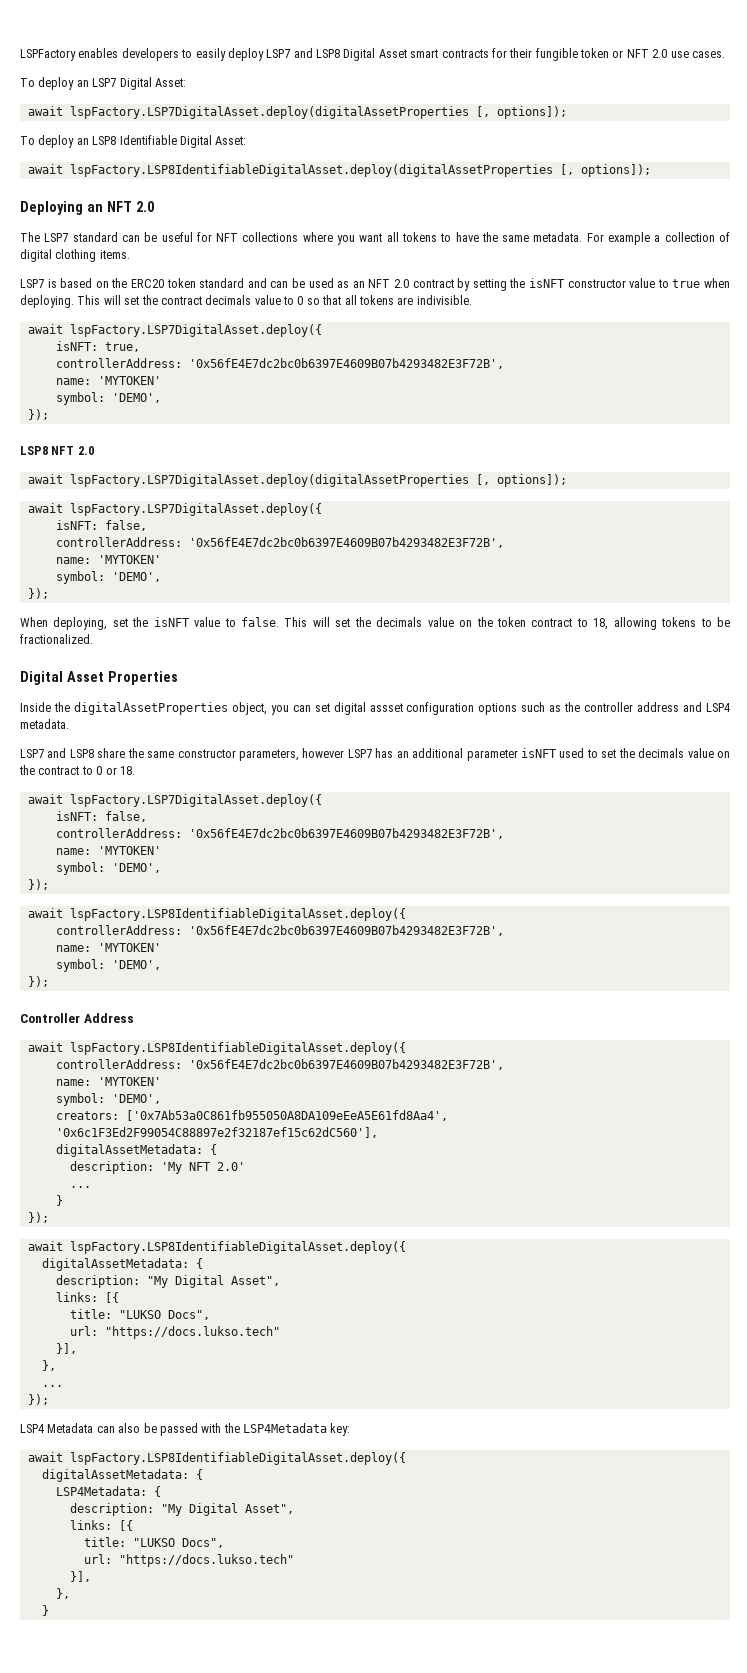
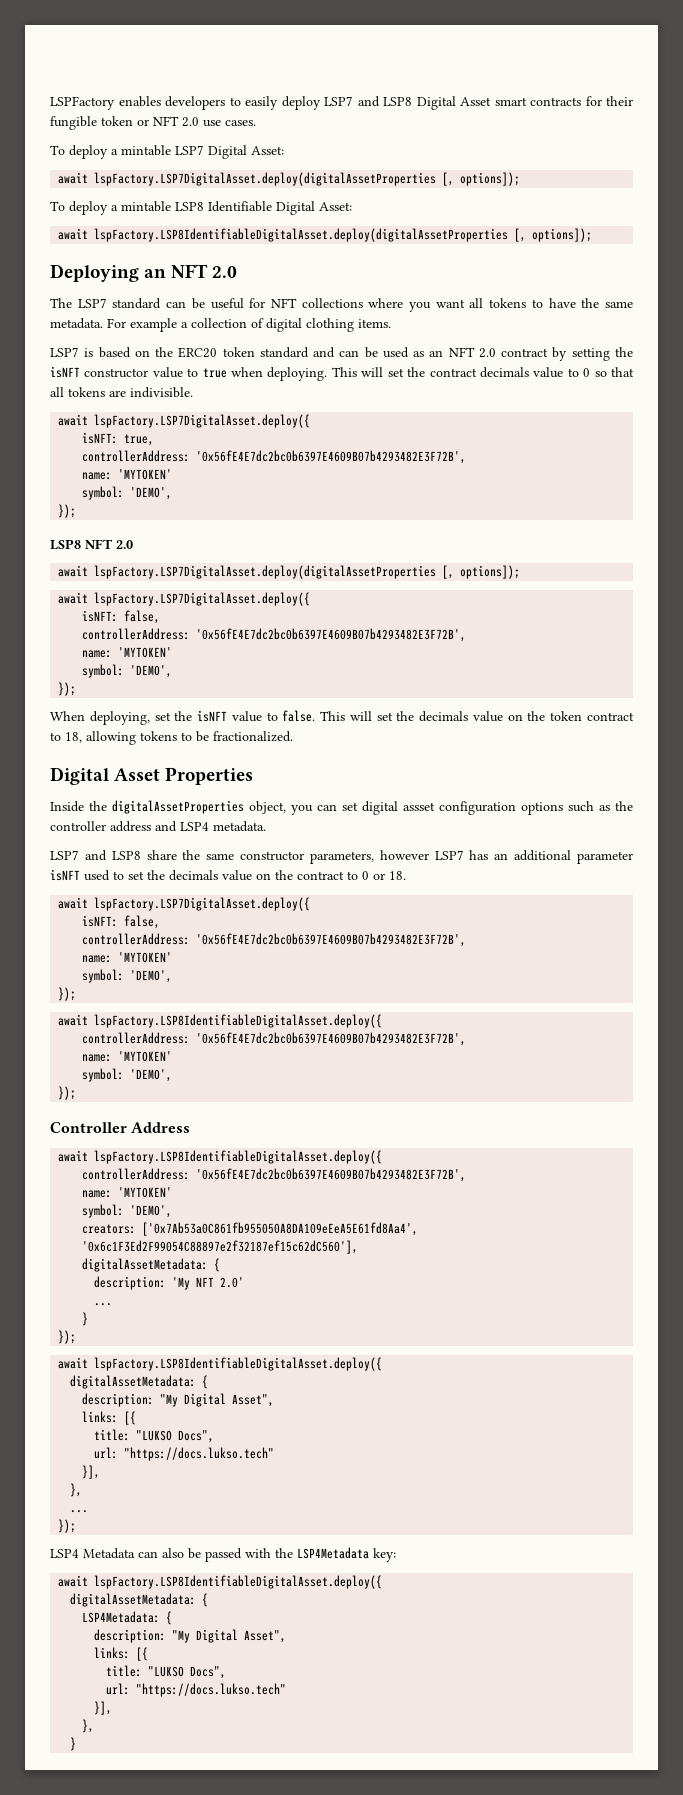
- To deploy an LSP7 Digital Asset:
+ To deploy a mintable LSP7 Digital Asset:
- To deploy an LSP8 Identifiable Digital Asset:
+ To deploy a mintable LSP8 Identifiable Digital Asset:

